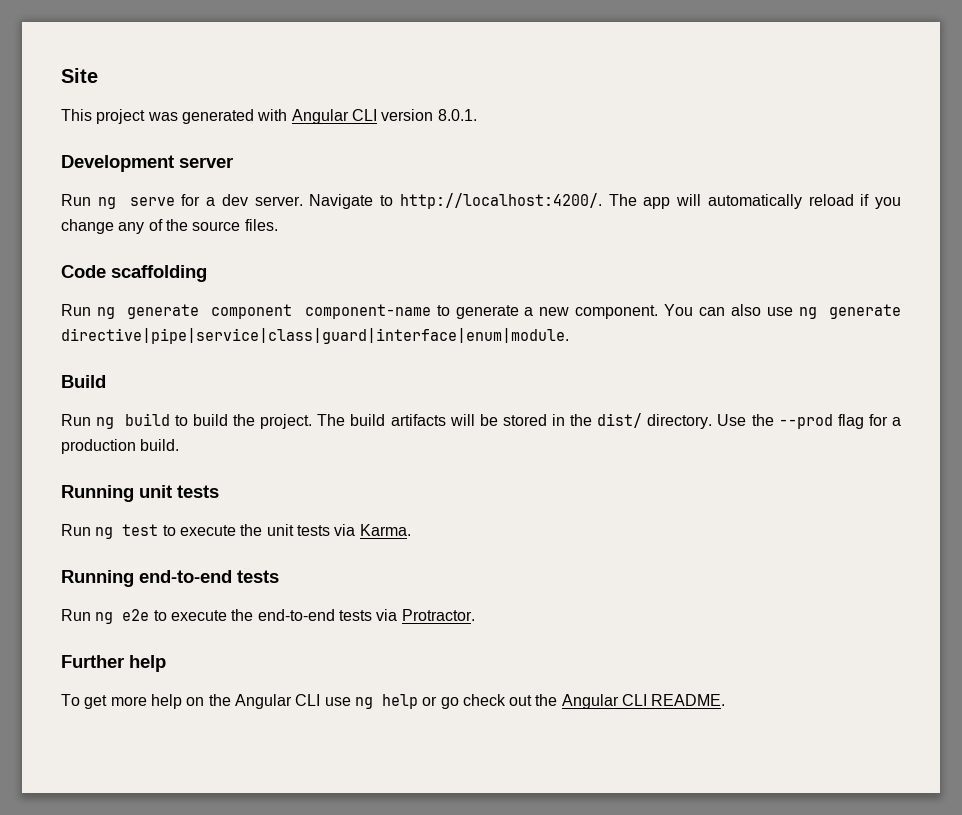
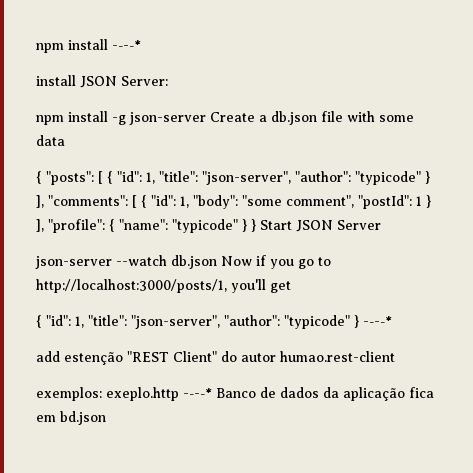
- Site
- This project was generated with Angular CLI version 8.0.1.
- Development server
- Run ng serve for a dev server. Navigate to http://localhost:4200/. The app will automatically reload if you change any of the source files.
- Code scaffolding
- Run ng generate component component-name to generate a new component. You can also use ng generate directive|pipe|service|class|guard|interface|enum|module.
- Build
- Run ng build to build the project. The build artifacts will be stored in the dist/ directory. Use the --prod flag for a production build.
- Running unit tests
- Run ng test to execute the unit tests via Karma.
- Running end-to-end tests
- Run ng e2e to execute the end-to-end tests via Protractor.
- Further help
- To get more help on the Angular CLI use ng help or go check out the Angular CLI README.
+ npm install ----*
+ install JSON Server:
+ npm install -g json-server Create a db.json file with some data
+ { "posts": [ { "id": 1, "title": "json-server", "author": "typicode" } ], "comments": [ { "id": 1, "body": "some comment", "postId": 1 } ], "profile": { "name": "typicode" } } Start JSON Server
+ json-server --watch db.json Now if you go to http://localhost:3000/posts/1, you'll get
+ { "id": 1, "title": "json-server", "author": "typicode" } ----*
+ add estenção "REST Client" do autor humao.rest-client
+ exemplos: exeplo.http ----* Banco de dados da aplicação fica em bd.json

